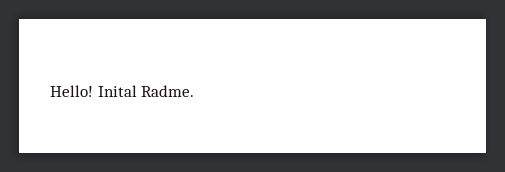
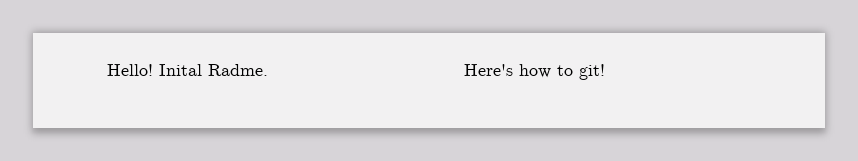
+ Here's how to git!

